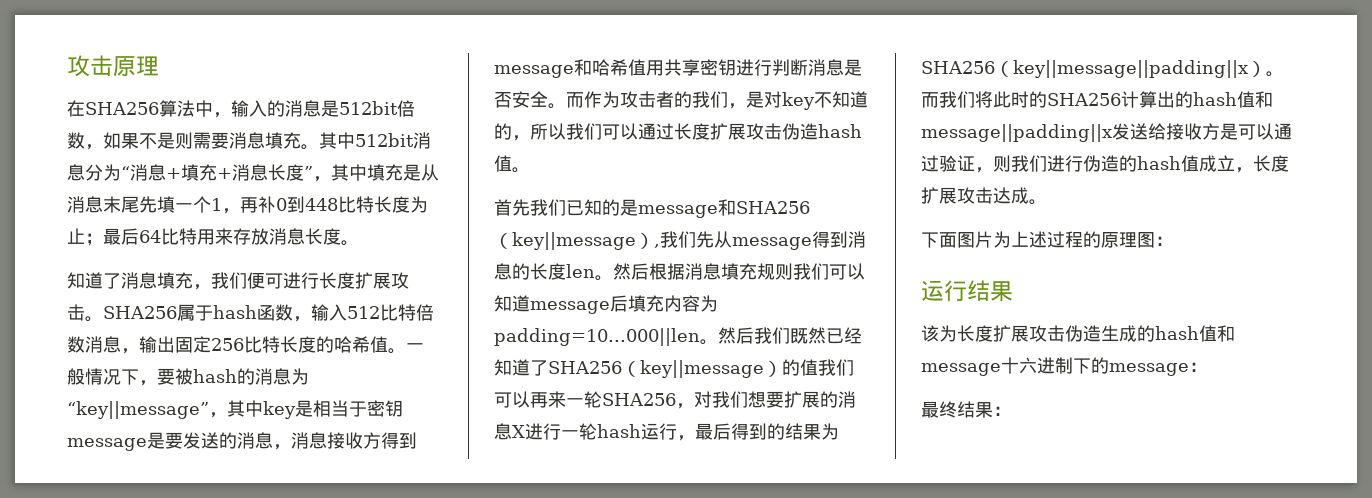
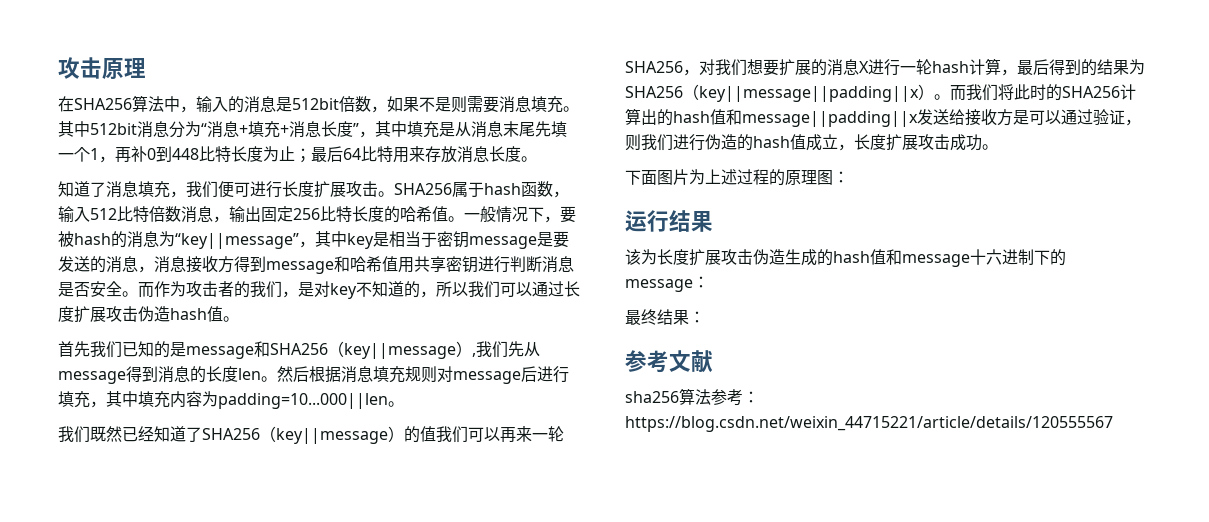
- 然后根据消息填充规则我们可以知道message后填充内容为padding=10...000||len。然后我们既然已经知道了SHA256（key||message）的值我们可以再来一轮SHA256，对我们想要扩展的消息X进行一轮hash运行，最后得到的结果为SHA256（key||message||padding||x）。
+ 然后根据消息填充规则对message后进行填充，其中填充内容为padding=10...000||len。
+ 我们既然已经知道了SHA256（key||message）的值我们可以再来一轮SHA256，对我们想要扩展的消息X进行一轮hash计算，最后得到的结果为SHA256（key||message||padding||x）。
- 而我们将此时的SHA256计算出的hash值和message||padding||x发送给接收方是可以通过验证，则我们进行伪造的hash值成立，长度扩展攻击达成。
+ 而我们将此时的SHA256计算出的hash值和message||padding||x发送给接收方是可以通过验证，则我们进行伪造的hash值成立，长度扩展攻击成功。
+ 参考文献
+ sha256算法参考：https://blog.csdn.net/weixin_44715221/article/details/120555567

